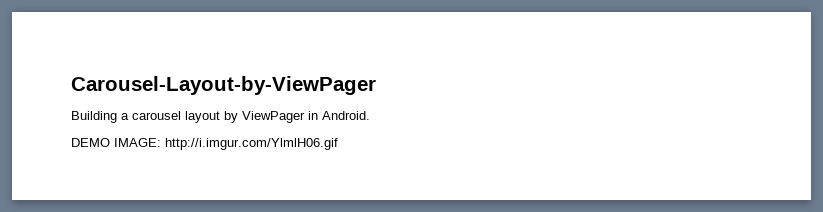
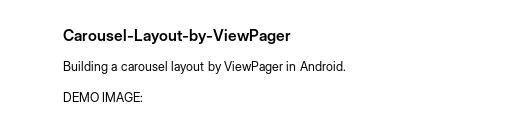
- DEMO IMAGE: http://i.imgur.com/YlmlH06.gif
+ DEMO IMAGE:

